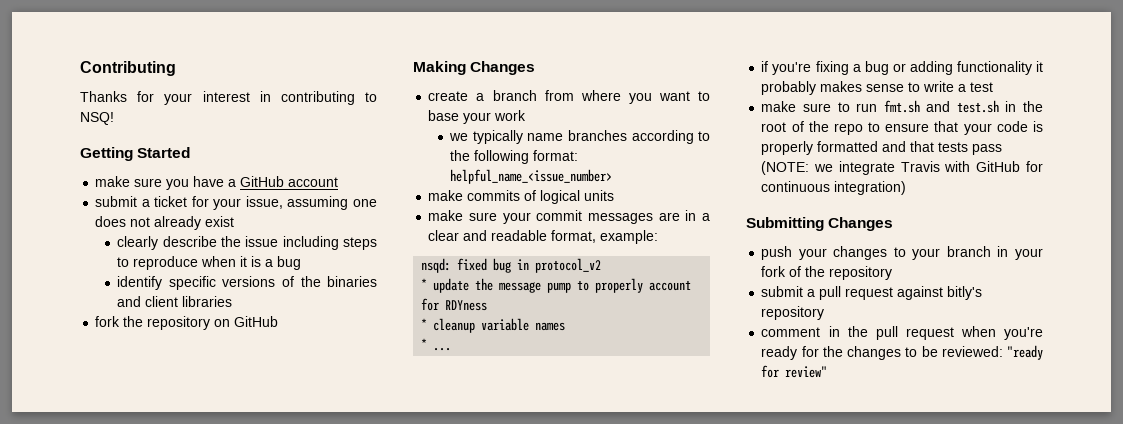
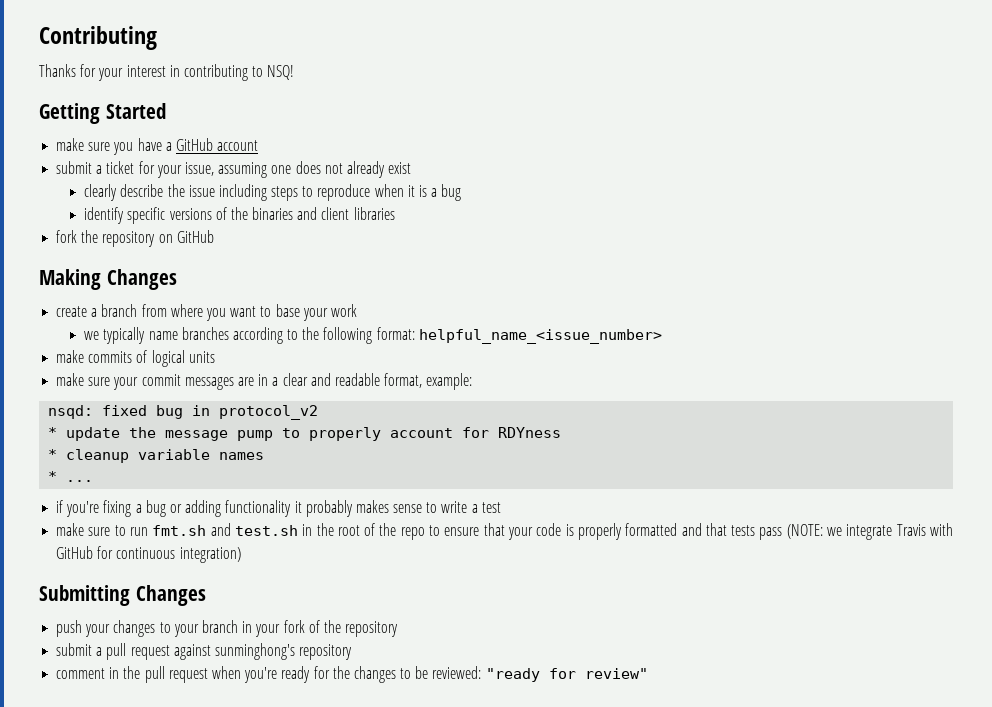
- submit a pull request against bitly's repository
+ submit a pull request against sunminghong's repository

